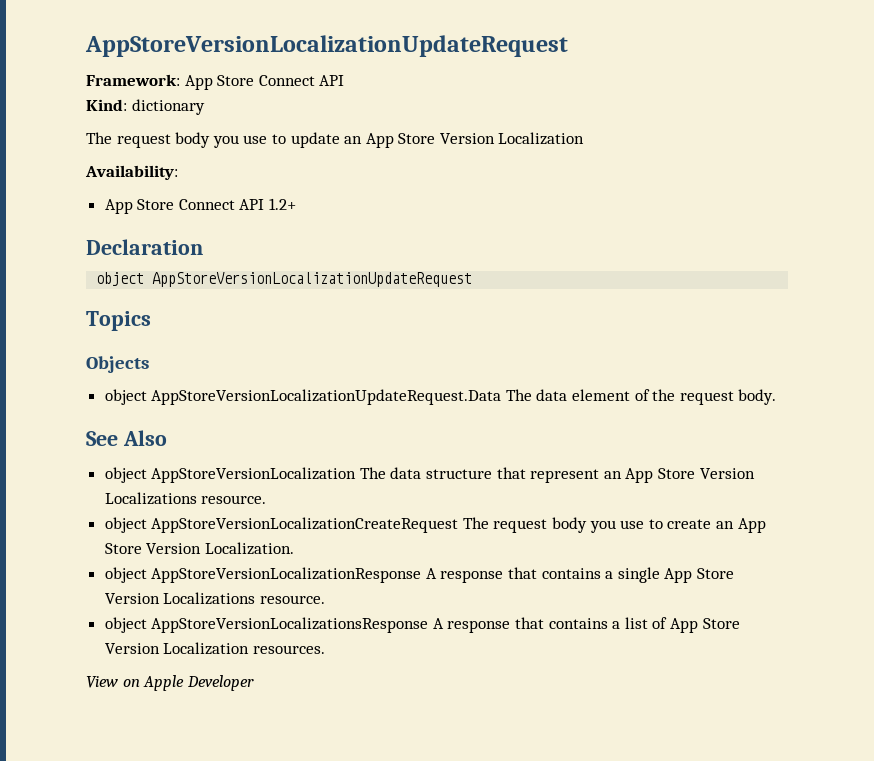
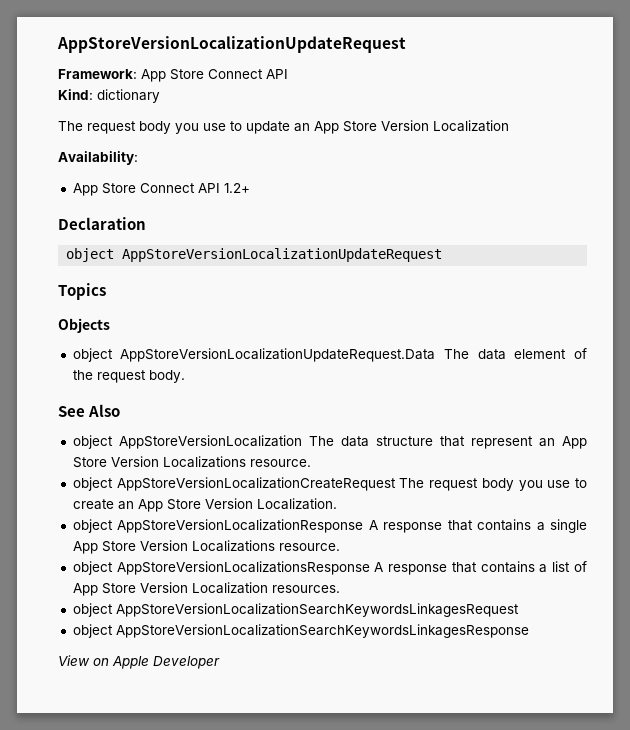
+ object AppStoreVersionLocalizationSearchKeywordsLinkagesRequest
+ object AppStoreVersionLocalizationSearchKeywordsLinkagesResponse

